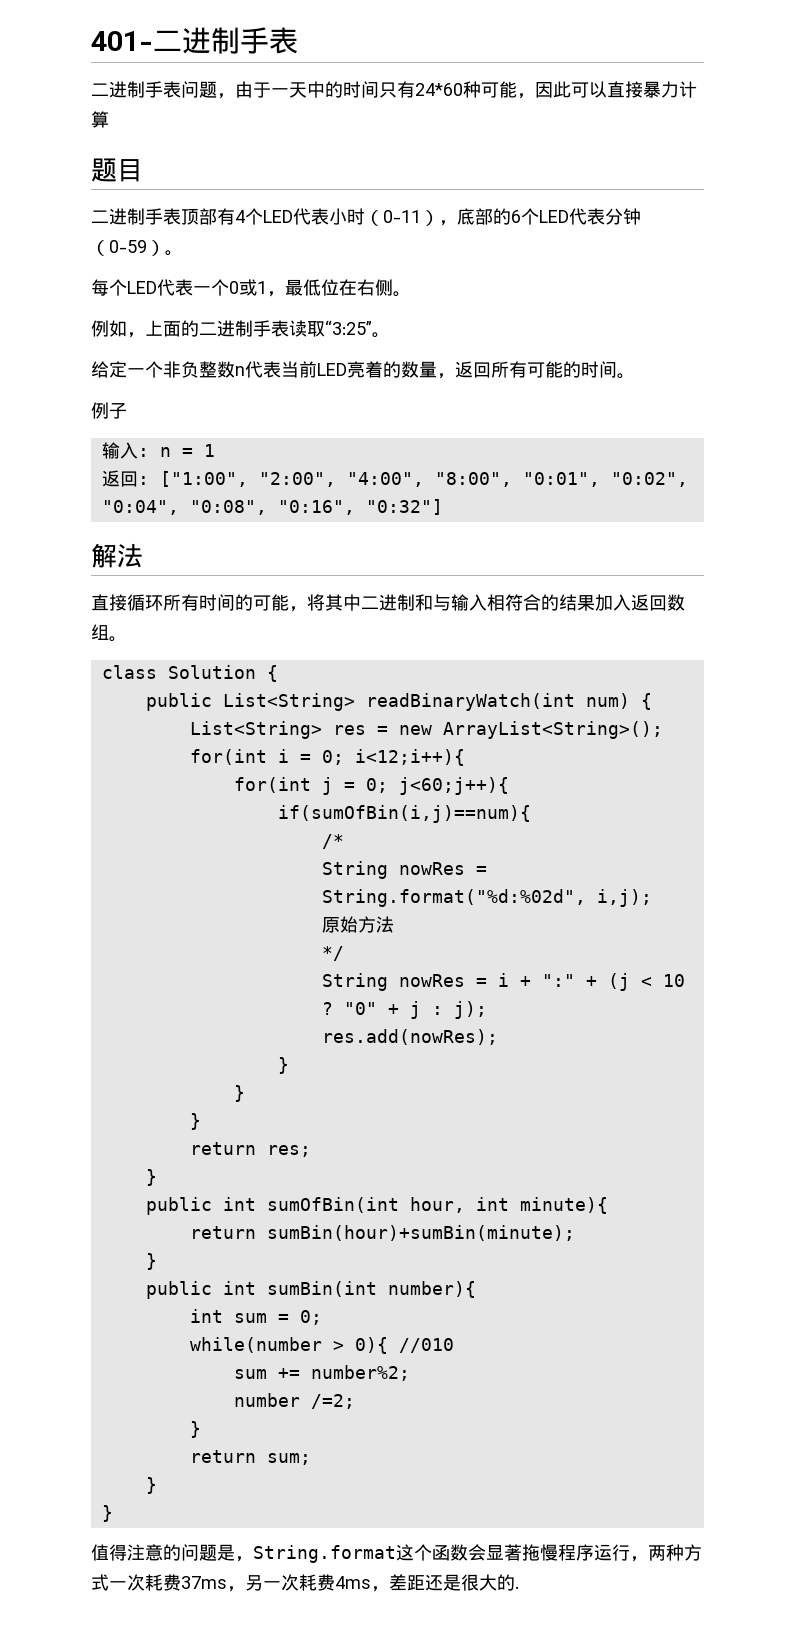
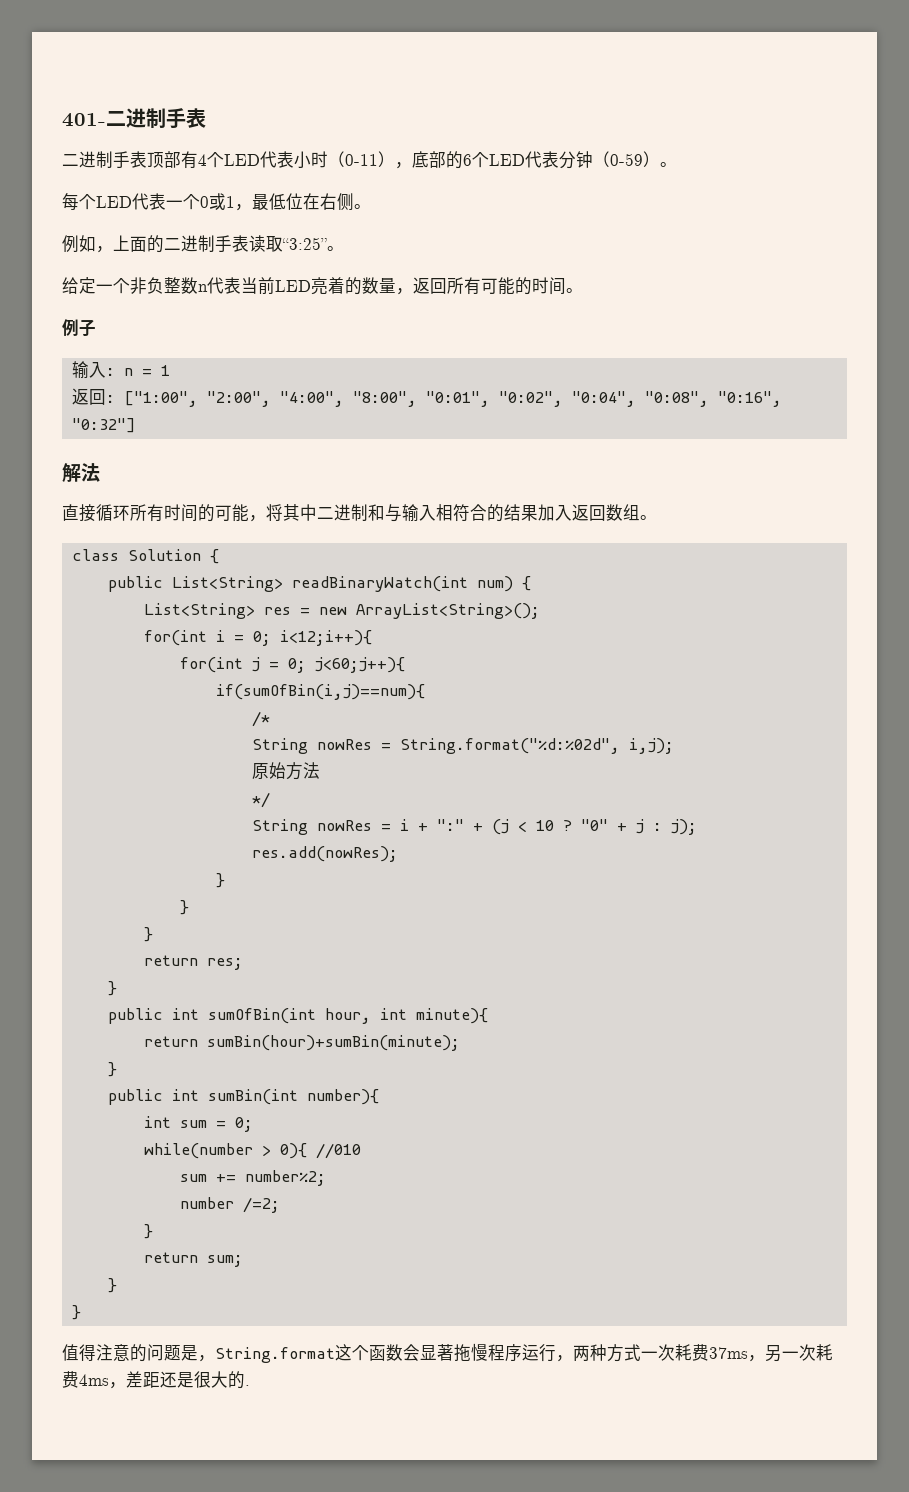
- 二进制手表问题，由于一天中的时间只有24*60种可能，因此可以直接暴力计算
- 题目

